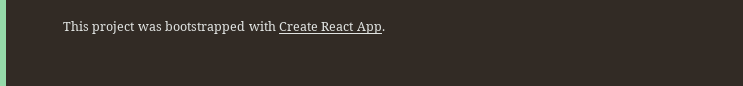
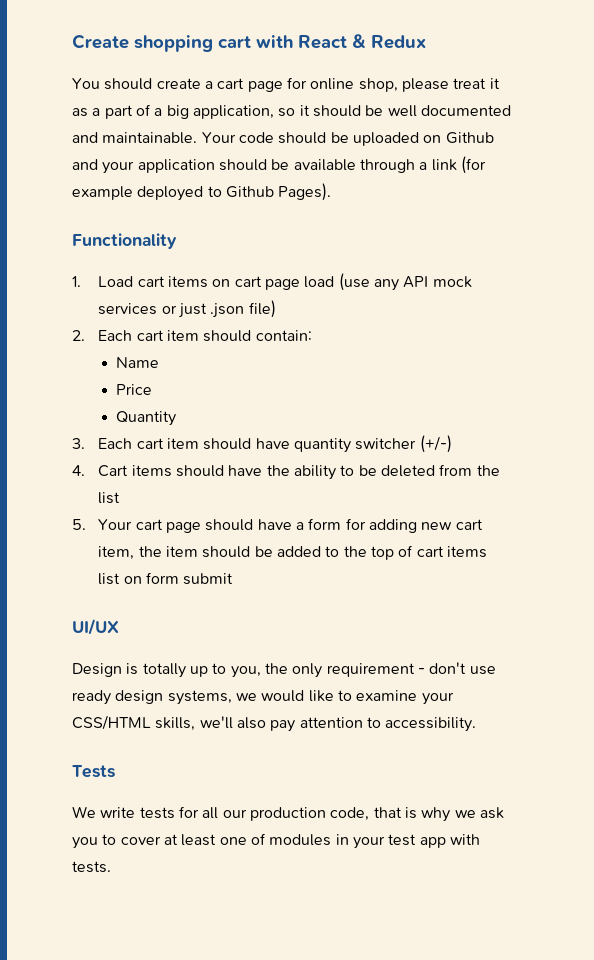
- This project was bootstrapped with Create React App.
+ Create shopping cart with React & Redux
+ You should create a cart page for online shop, please treat it as a part of a big application, so it should be well documented and maintainable. Your code should be uploaded on Github and your application should be available through a link (for example deployed to Github Pages).
+ Functionality
+ 1. Load cart items on cart page load (use any API mock services or just .json file)
+ 2. Each cart item should contain:
+ Name
+ Price
+ Quantity
+ 3. Each cart item should have quantity switcher (+/-)
+ 4. Cart items should have the ability to be deleted from the list
+ 5. Your cart page should have a form for adding new cart item, the item should be added to the top of cart items list on form submit
+ UI/UX
+ Design is totally up to you, the only requirement - don't use ready design systems, we would like to examine your CSS/HTML skills, we'll also pay attention to accessibility.
+ Tests
+ We write tests for all our production code, that is why we ask you to cover at least one of modules in your test app with tests.

